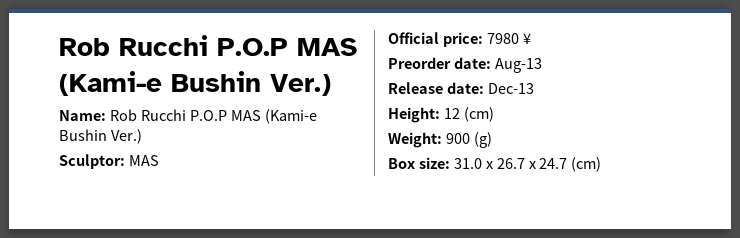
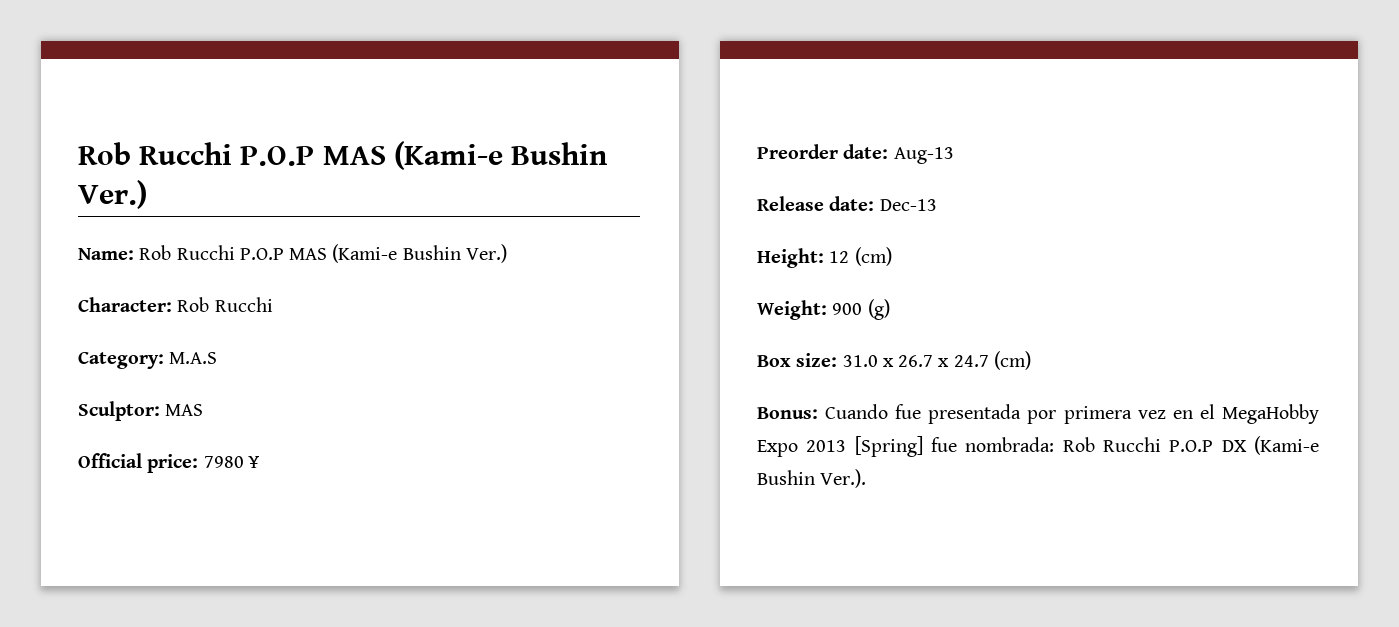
+ Character: Rob Rucchi
+ Category: M.A.S
+ Bonus: Cuando fue presentada por primera vez en el MegaHobby Expo 2013 [Spring] fue nombrada: Rob Rucchi P.O.P DX (Kami-e Bushin Ver.).

